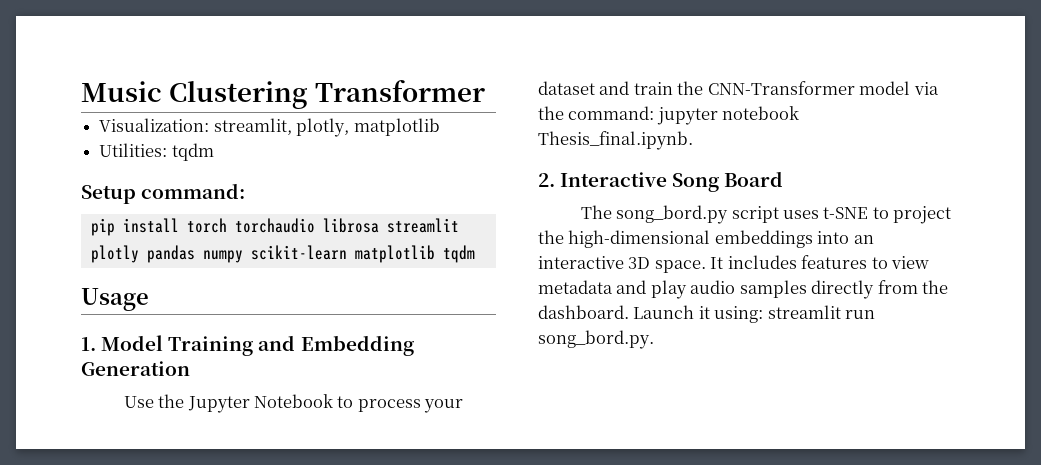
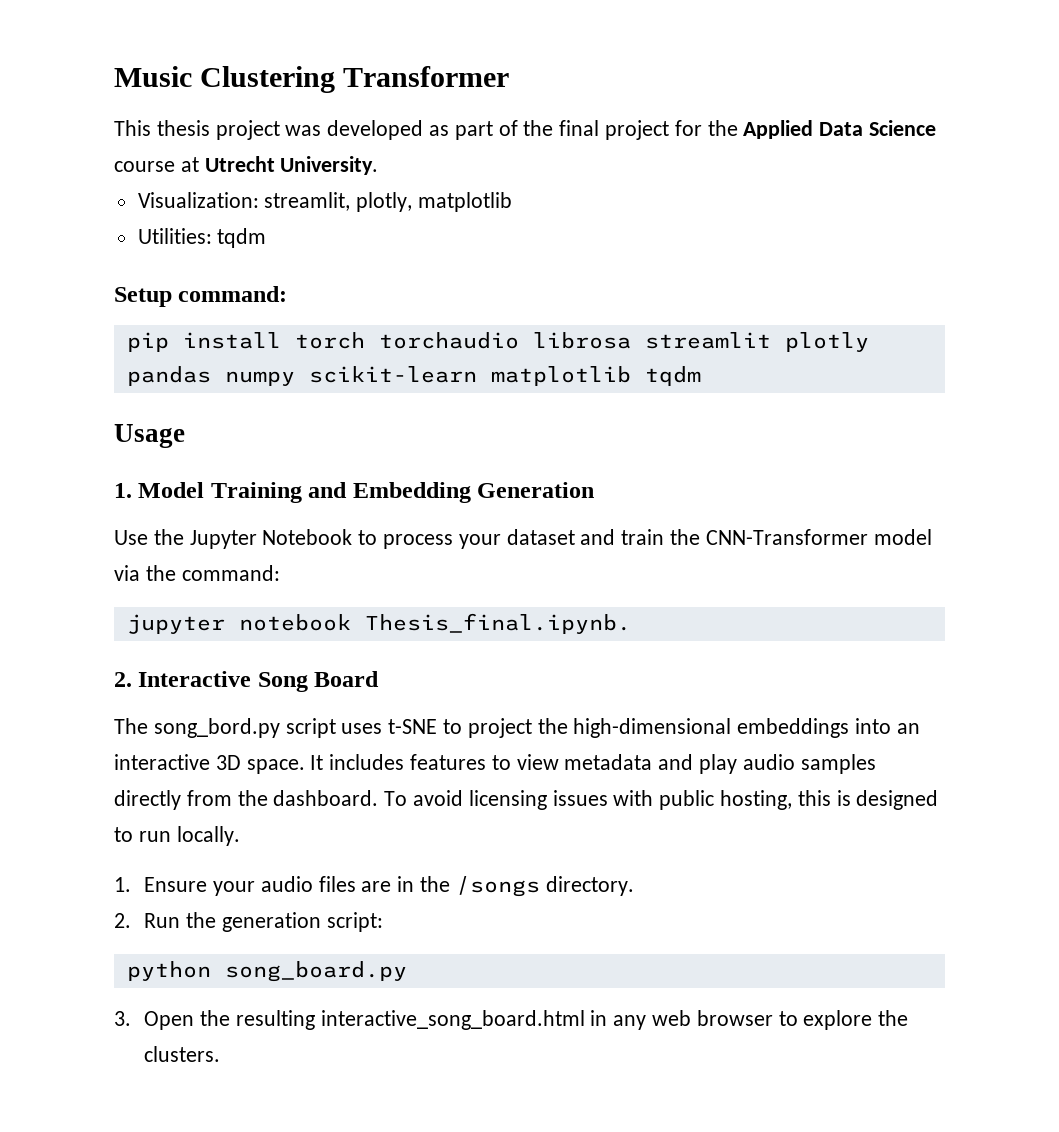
+ This thesis project was developed as part of the final project for the Applied Data Science course at Utrecht University.
- Use the Jupyter Notebook to process your dataset and train the CNN-Transformer model via the command: jupyter notebook Thesis_final.ipynb.
+ Use the Jupyter Notebook to process your dataset and train the CNN-Transformer model via the command:
+ jupyter notebook Thesis_final.ipynb.
- Launch it using: streamlit run song_bord.py.
+ To avoid licensing issues with public hosting, this is designed to run locally.
+ 1. Ensure your audio files are in the /songs directory.
+ 2. Run the generation script:
+ python song_board.py
+ 3. Open the resulting interactive_song_board.html in any web browser to explore the clusters.

